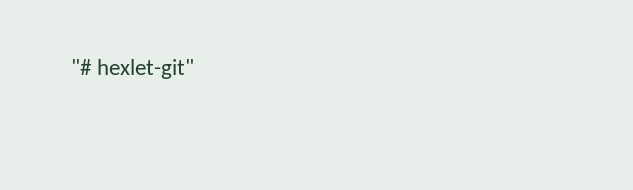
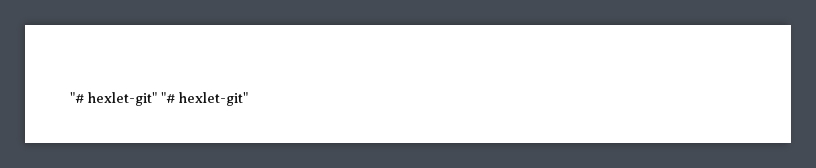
- "# hexlet-git"
+ "# hexlet-git" "# hexlet-git"

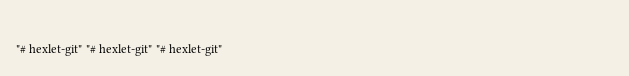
- "# hexlet-git" "# hexlet-git"
+ "# hexlet-git" "# hexlet-git" "# hexlet-git"

